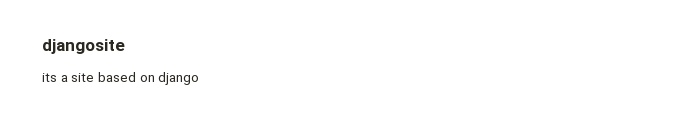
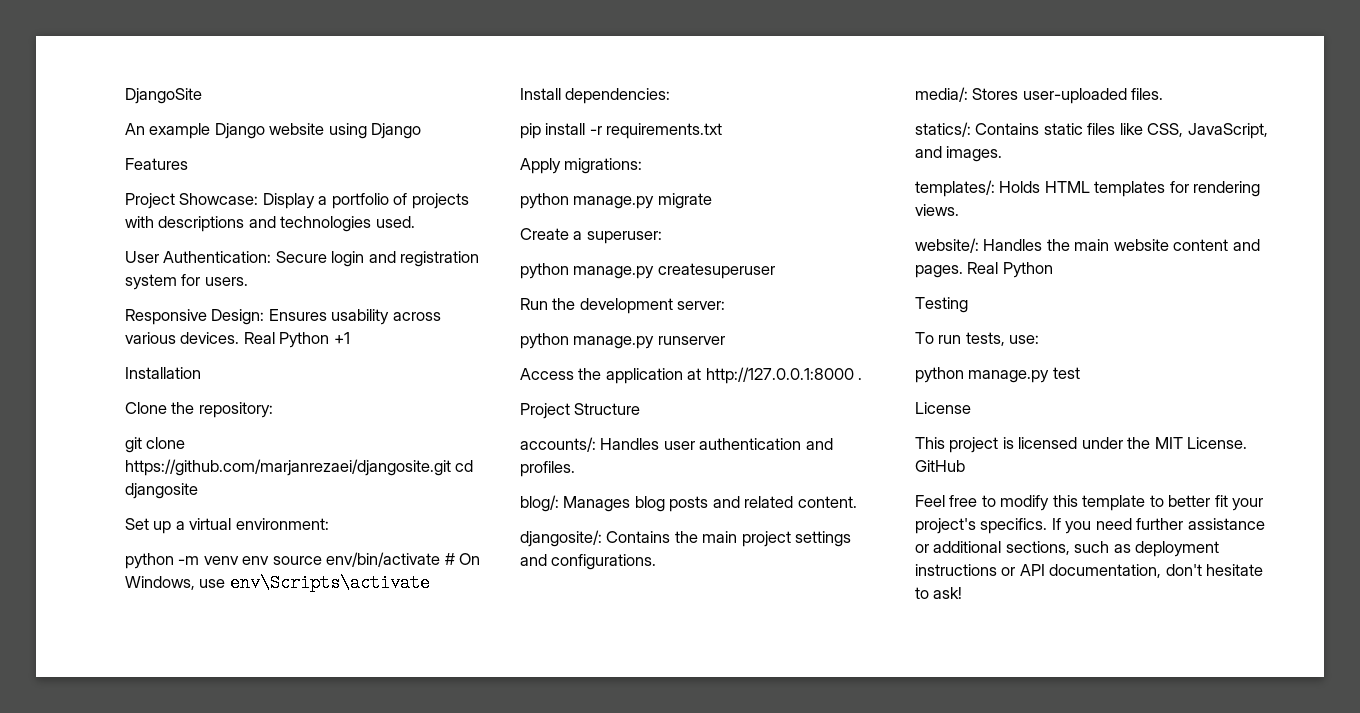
- djangosite
- its a site based on django
+ DjangoSite
+ An example Django website using Django
+ Features
+ Project Showcase: Display a portfolio of projects with descriptions and technologies used.
+ User Authentication: Secure login and registration system for users.
+ Responsive Design: Ensures usability across various devices. Real Python +1
+ Installation
+ Clone the repository:
+ git clone https://github.com/marjanrezaei/djangosite.git cd djangosite
+ Set up a virtual environment:
+ python -m venv env source env/bin/activate # On Windows, use env\Scripts\activate
+ Install dependencies:
+ pip install -r requirements.txt
+ Apply migrations:
+ python manage.py migrate
+ Create a superuser:
+ python manage.py createsuperuser
+ Run the development server:
+ python manage.py runserver
+ Access the application at http://127.0.0.1:8000 .
+ Project Structure
+ accounts/: Handles user authentication and profiles.
+ blog/: Manages blog posts and related content.
+ djangosite/: Contains the main project settings and configurations.
+ media/: Stores user-uploaded files.
+ statics/: Contains static files like CSS, JavaScript, and images.
+ templates/: Holds HTML templates for rendering views.
+ website/: Handles the main website content and pages. Real Python
+ Testing
+ To run tests, use:
+ python manage.py test
+ License
+ This project is licensed under the MIT License. GitHub
+ Feel free to modify this template to better fit your project's specifics. If you need further assistance or additional sections, such as deployment instructions or API documentation, don't hesitate to ask!

